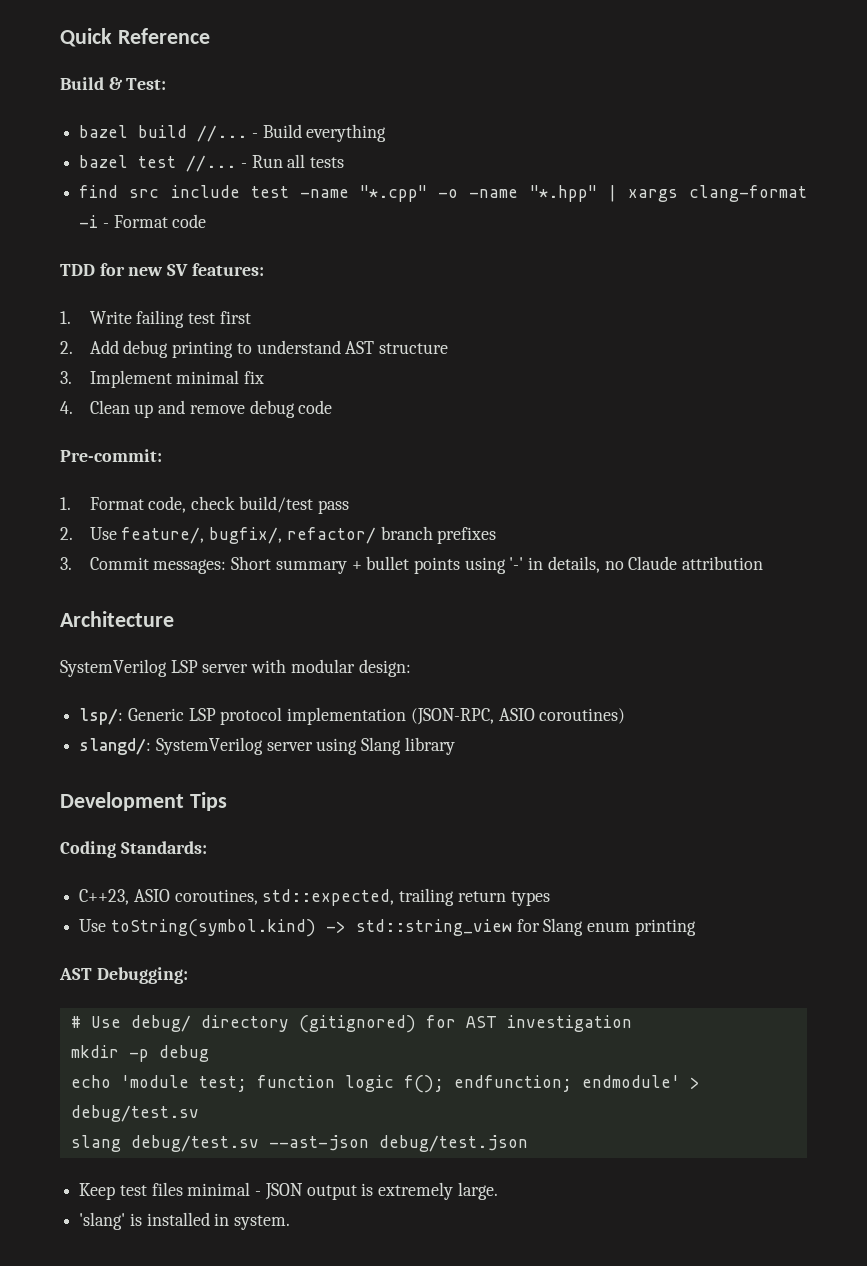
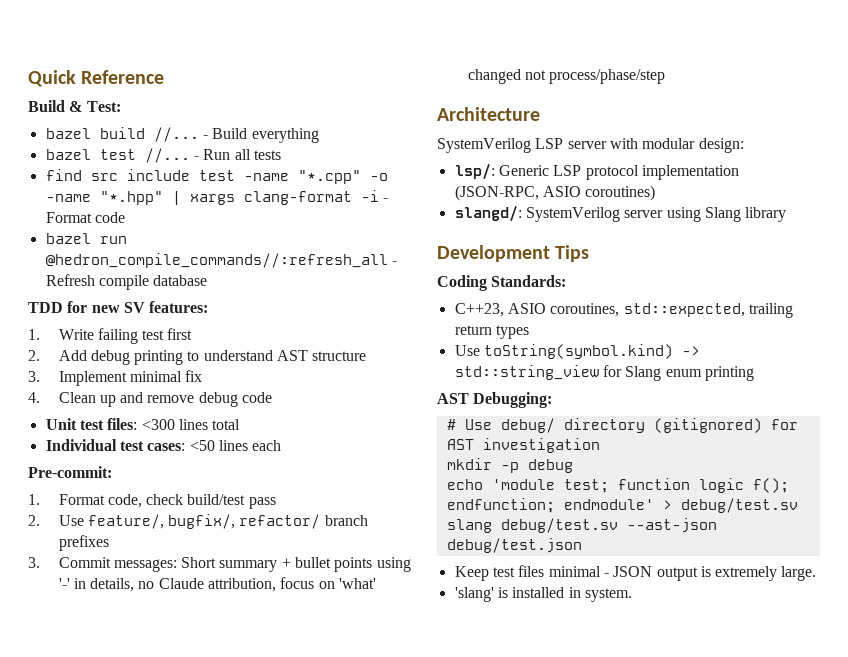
+ bazel run @hedron_compile_commands//:refresh_all - Refresh compile database
+ Unit test files: <300 lines total
+ Individual test cases: <50 lines each
- 3. Commit messages: Short summary + bullet points using '-' in details, no Claude attribution
+ 3. Commit messages: Short summary + bullet points using '-' in details, no Claude attribution, focus on 'what' changed not process/phase/step

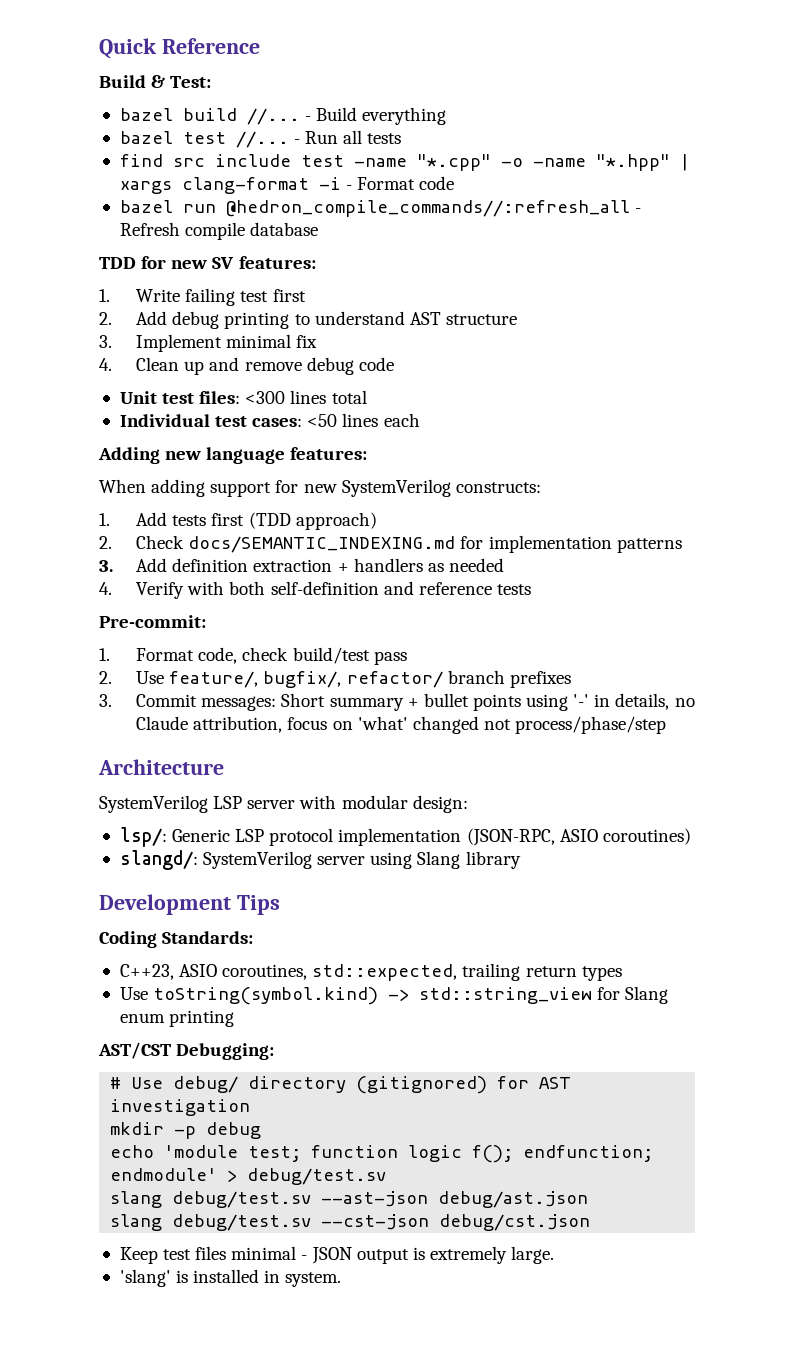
+ Adding new language features:
+ When adding support for new SystemVerilog constructs:
+ 1. Add tests first (TDD approach)
+ 2. Check docs/SEMANTIC_INDEXING.md for implementation patterns
+ 3. Add definition extraction + handlers as needed
+ 4. Verify with both self-definition and reference tests
- AST Debugging:
+ AST/CST Debugging:
- slang debug/test.sv --ast-json debug/test.json
+ slang debug/test.sv --ast-json debug/ast.json
+ slang debug/test.sv --cst-json debug/cst.json

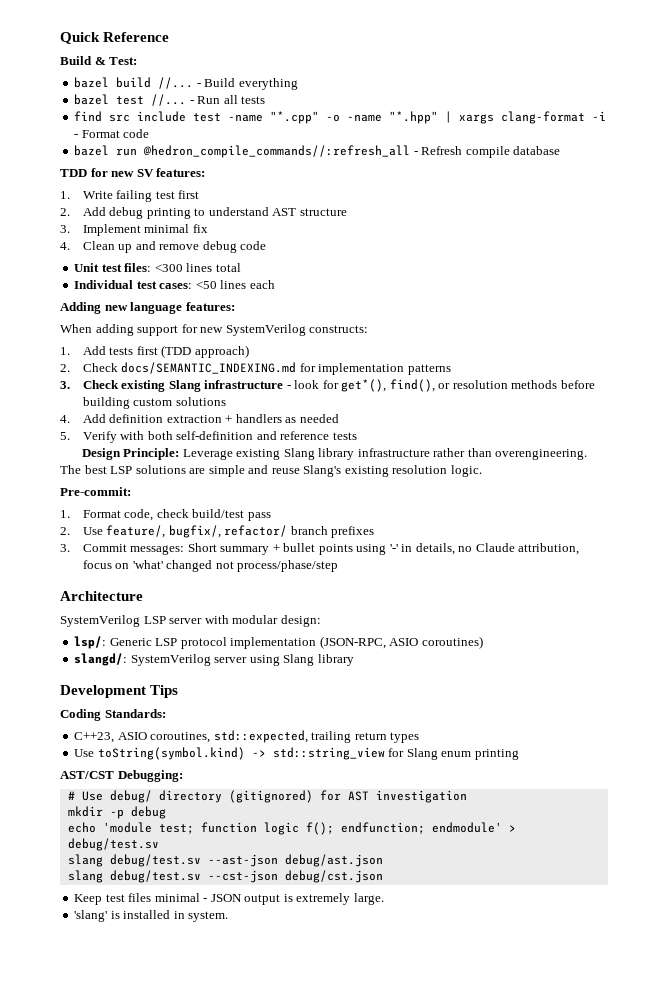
- 3. Add definition extraction + handlers as needed
+ 3. Check existing Slang infrastructure - look for get*(), find(), or resolution methods before building custom solutions
+ 4. Add definition extraction + handlers as needed
- 4. Verify with both self-definition and reference tests
+ 5. Verify with both self-definition and reference tests
+ Design Principle: Leverage existing Slang library infrastructure rather than overengineering. The best LSP solutions are simple and reuse Slang's existing resolution logic.

